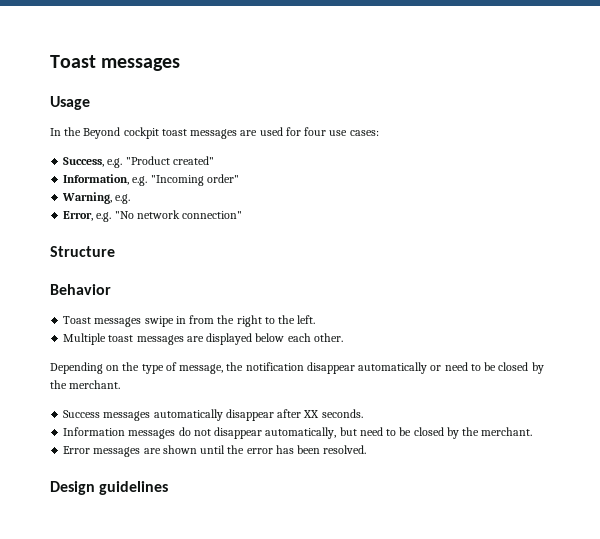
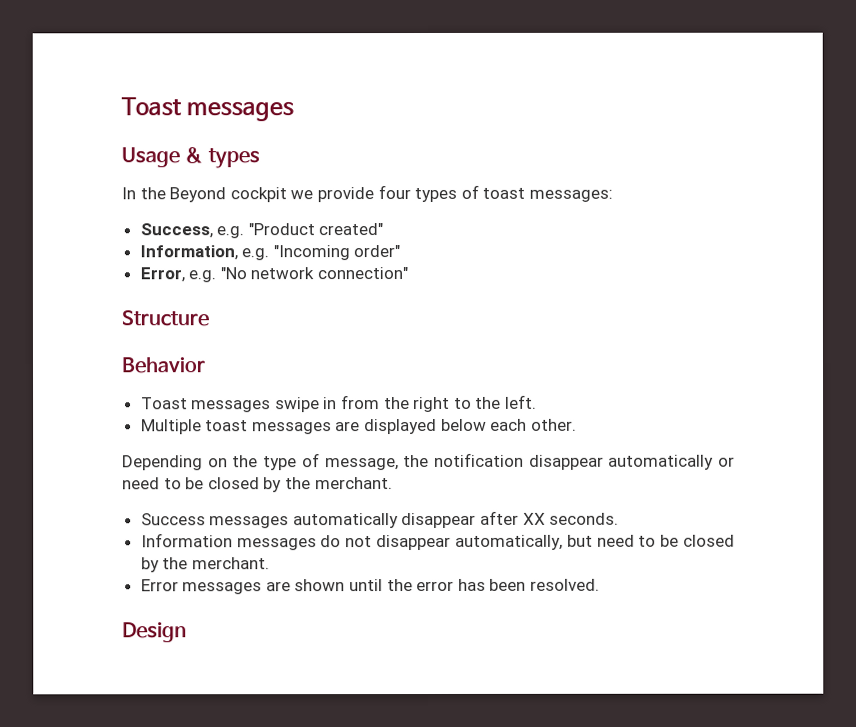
- Usage
+ Usage & types
- In the Beyond cockpit toast messages are used for four use cases:
+ In the Beyond cockpit we provide four types of toast messages:
- Warning, e.g.
- Design guidelines
+ Design

